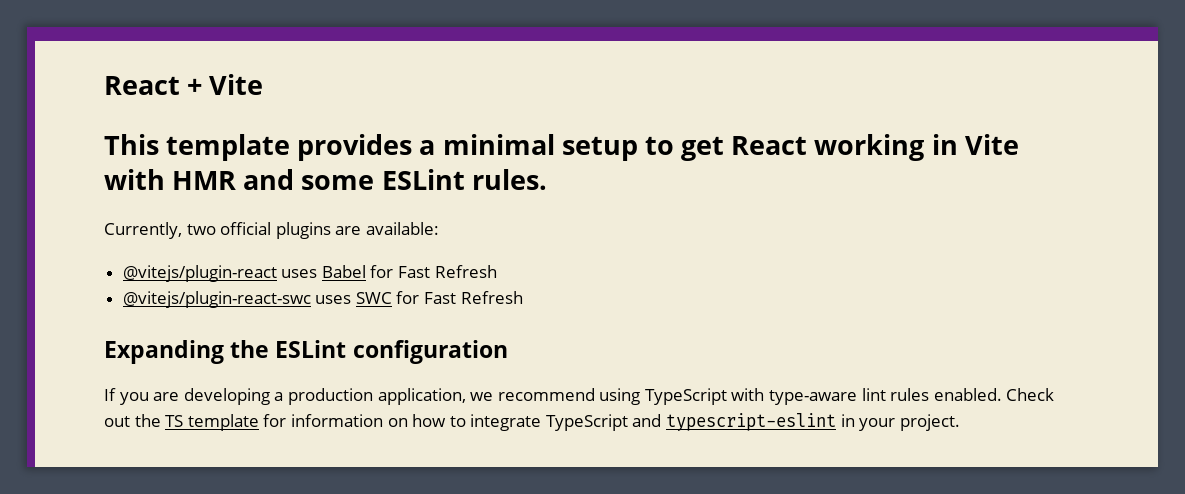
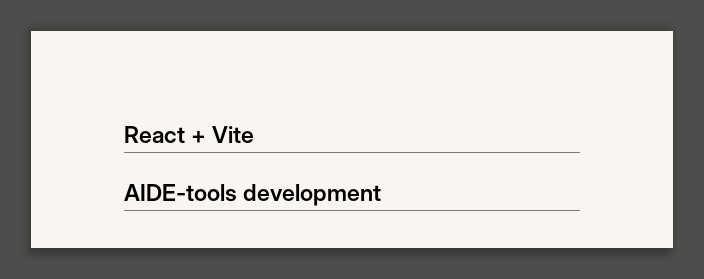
- This template provides a minimal setup to get React working in Vite with HMR and some ESLint rules.
- Currently, two official plugins are available:
- @vitejs/plugin-react uses Babel for Fast Refresh
- @vitejs/plugin-react-swc uses SWC for Fast Refresh
- Expanding the ESLint configuration
- If you are developing a production application, we recommend using TypeScript with type-aware lint rules enabled. Check out the TS template for information on how to integrate TypeScript and typescript-eslint in your project.
+ AIDE-tools development

